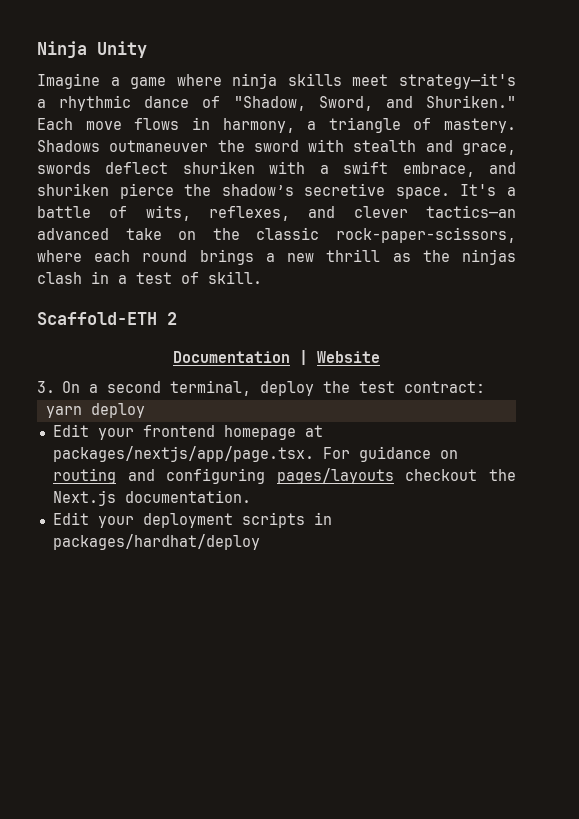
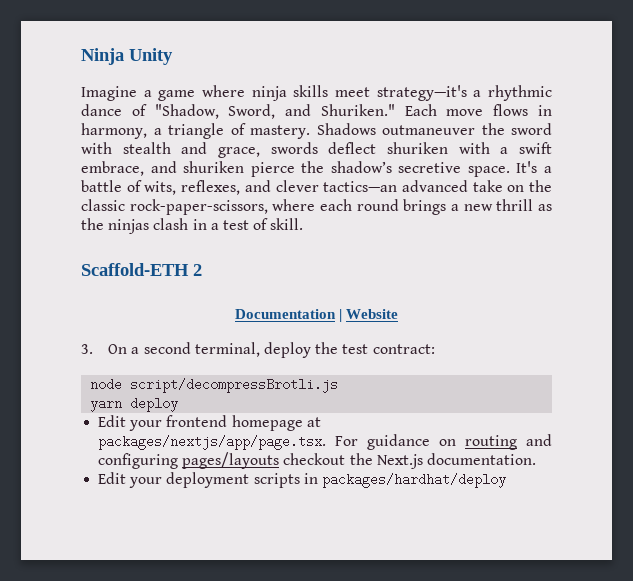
+ node script/decompressBrotli.js

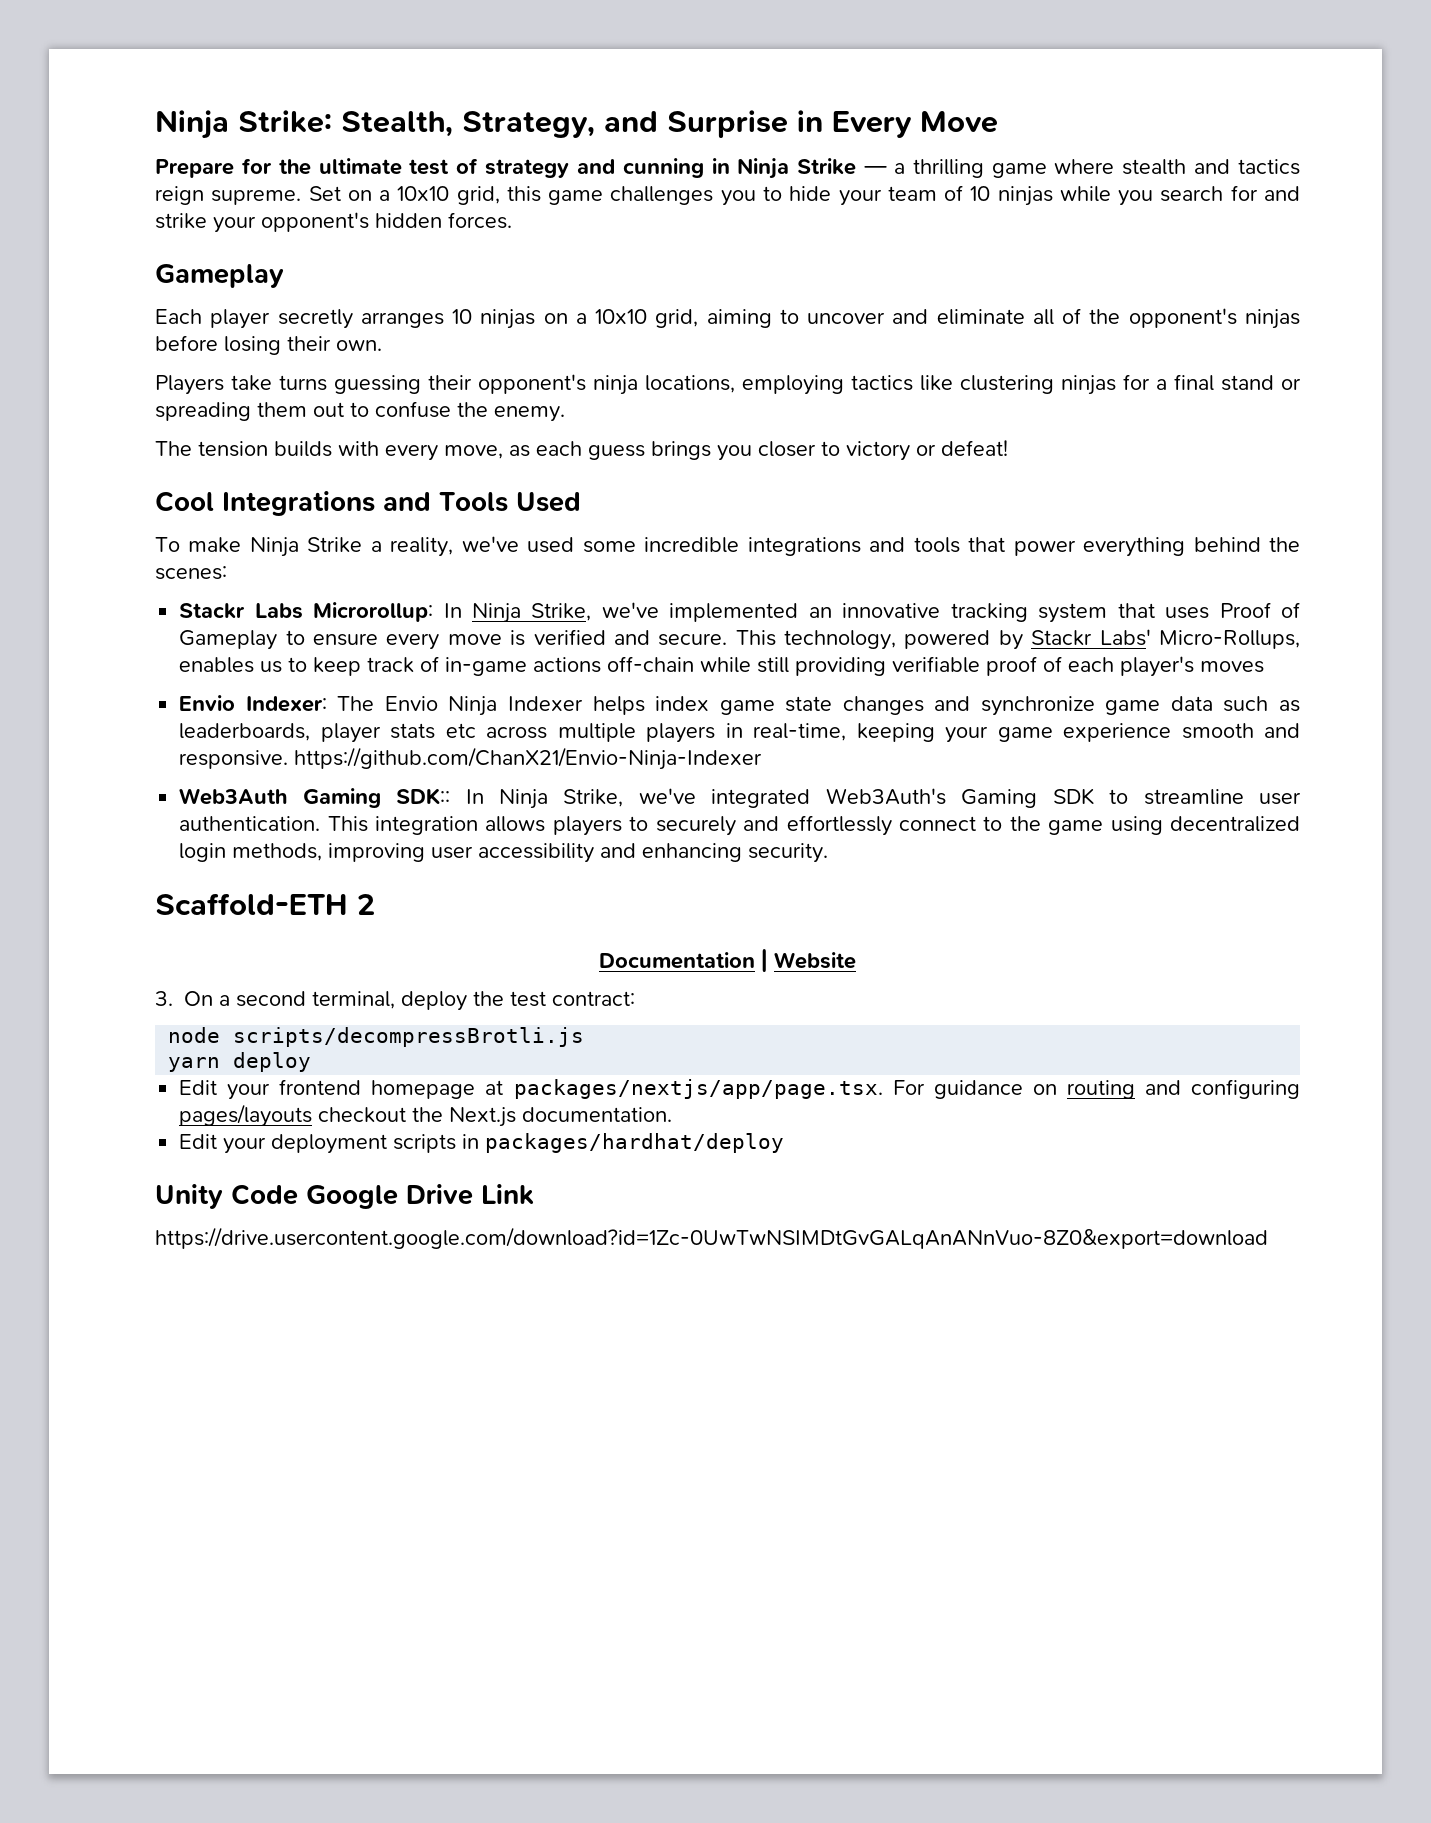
- Ninja Unity
- Imagine a game where ninja skills meet strategy—it's a rhythmic dance of "Shadow, Sword, and Shuriken." Each move flows in harmony, a triangle of mastery. Shadows outmaneuver the sword with stealth and grace, swords deflect shuriken with a swift embrace, and shuriken pierce the shadow’s secretive space. It's a battle of wits, reflexes, and clever tactics—an advanced take on the classic rock-paper-scissors, where each round brings a new thrill as the ninjas clash in a test of skill.
+ Ninja Strike: Stealth, Strategy, and Surprise in Every Move
+ Prepare for the ultimate test of strategy and cunning in Ninja Strike — a thrilling game where stealth and tactics reign supreme. Set on a 10x10 grid, this game challenges you to hide your team of 10 ninjas while you search for and strike your opponent's hidden forces.
+ Gameplay
+ Each player secretly arranges 10 ninjas on a 10x10 grid, aiming to uncover and eliminate all of the opponent's ninjas before losing their own.
+ Players take turns guessing their opponent's ninja locations, employing tactics like clustering ninjas for a final stand or spreading them out to confuse the enemy.
+ The tension builds with every move, as each guess brings you closer to victory or defeat!
+ Cool Integrations and Tools Used
+ To make Ninja Strike a reality, we've used some incredible integrations and tools that power everything behind the scenes:
+ Stackr Labs Microrollup: In Ninja Strike, we've implemented an innovative tracking system that uses Proof of Gameplay to ensure every move is verified and secure. This technology, powered by Stackr Labs' Micro-Rollups, enables us to keep track of in-game actions off-chain while still providing verifiable proof of each player's moves
+ Envio Indexer: The Envio Ninja Indexer helps index game state changes and synchronize game data such as leaderboards, player stats etc across multiple players in real-time, keeping your game experience smooth and responsive. https://github.com/ChanX21/Envio-Ninja-Indexer
+ Web3Auth Gaming SDK:: In Ninja Strike, we've integrated Web3Auth's Gaming SDK to streamline user authentication. This integration allows players to securely and effortlessly connect to the game using decentralized login methods, improving user accessibility and enhancing security.
- node script/decompressBrotli.js
+ node scripts/decompressBrotli.js
+ Unity Code Google Drive Link
+ https://drive.usercontent.google.com/download?id=1Zc-0UwTwNSIMDtGvGALqAnANnVuo-8Z0&export=download

